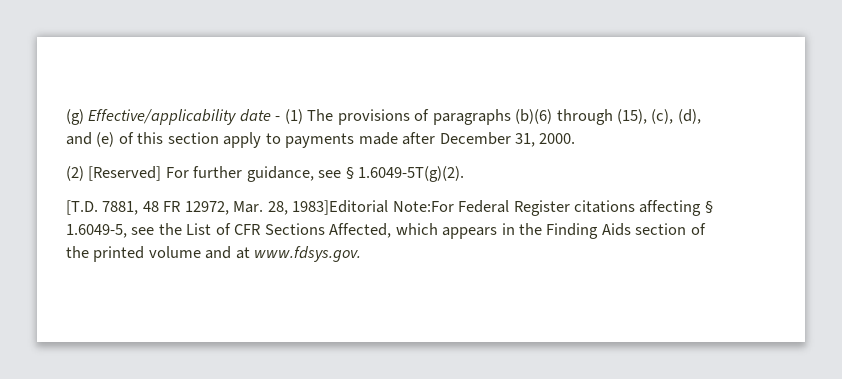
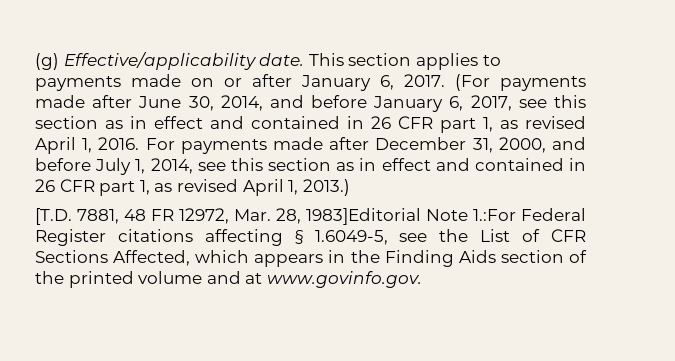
- (g) Effective/applicability date - (1) The provisions of paragraphs (b)(6) through (15), (c), (d), and (e) of this section apply to payments made after December 31, 2000.
- (2) [Reserved] For further guidance, see § 1.6049-5T(g)(2).
+ (g) Effective/applicability date. This section applies to payments made on or after January 6, 2017. (For payments made after June 30, 2014, and before January 6, 2017, see this section as in effect and contained in 26 CFR part 1, as revised April 1, 2016. For payments made after December 31, 2000, and before July 1, 2014, see this section as in effect and contained in 26 CFR part 1, as revised April 1, 2013.)
- [T.D. 7881, 48 FR 12972, Mar. 28, 1983]Editorial Note:For Federal Register citations affecting § 1.6049-5, see the List of CFR Sections Affected, which appears in the Finding Aids section of the printed volume and at www.fdsys.gov.
+ [T.D. 7881, 48 FR 12972, Mar. 28, 1983]Editorial Note 1.:For Federal Register citations affecting § 1.6049-5, see the List of CFR Sections Affected, which appears in the Finding Aids section of the printed volume and at www.govinfo.gov.

